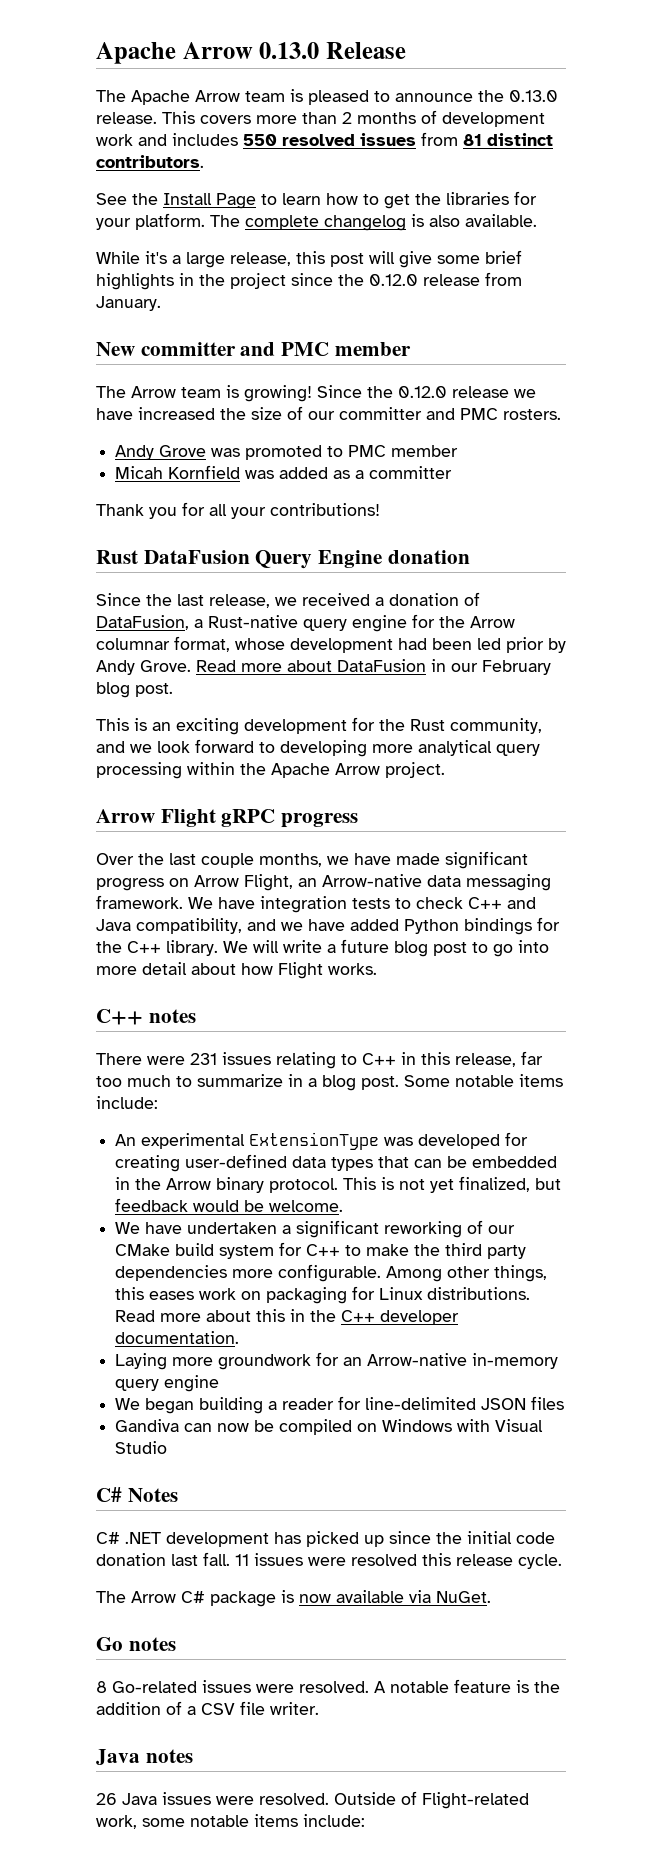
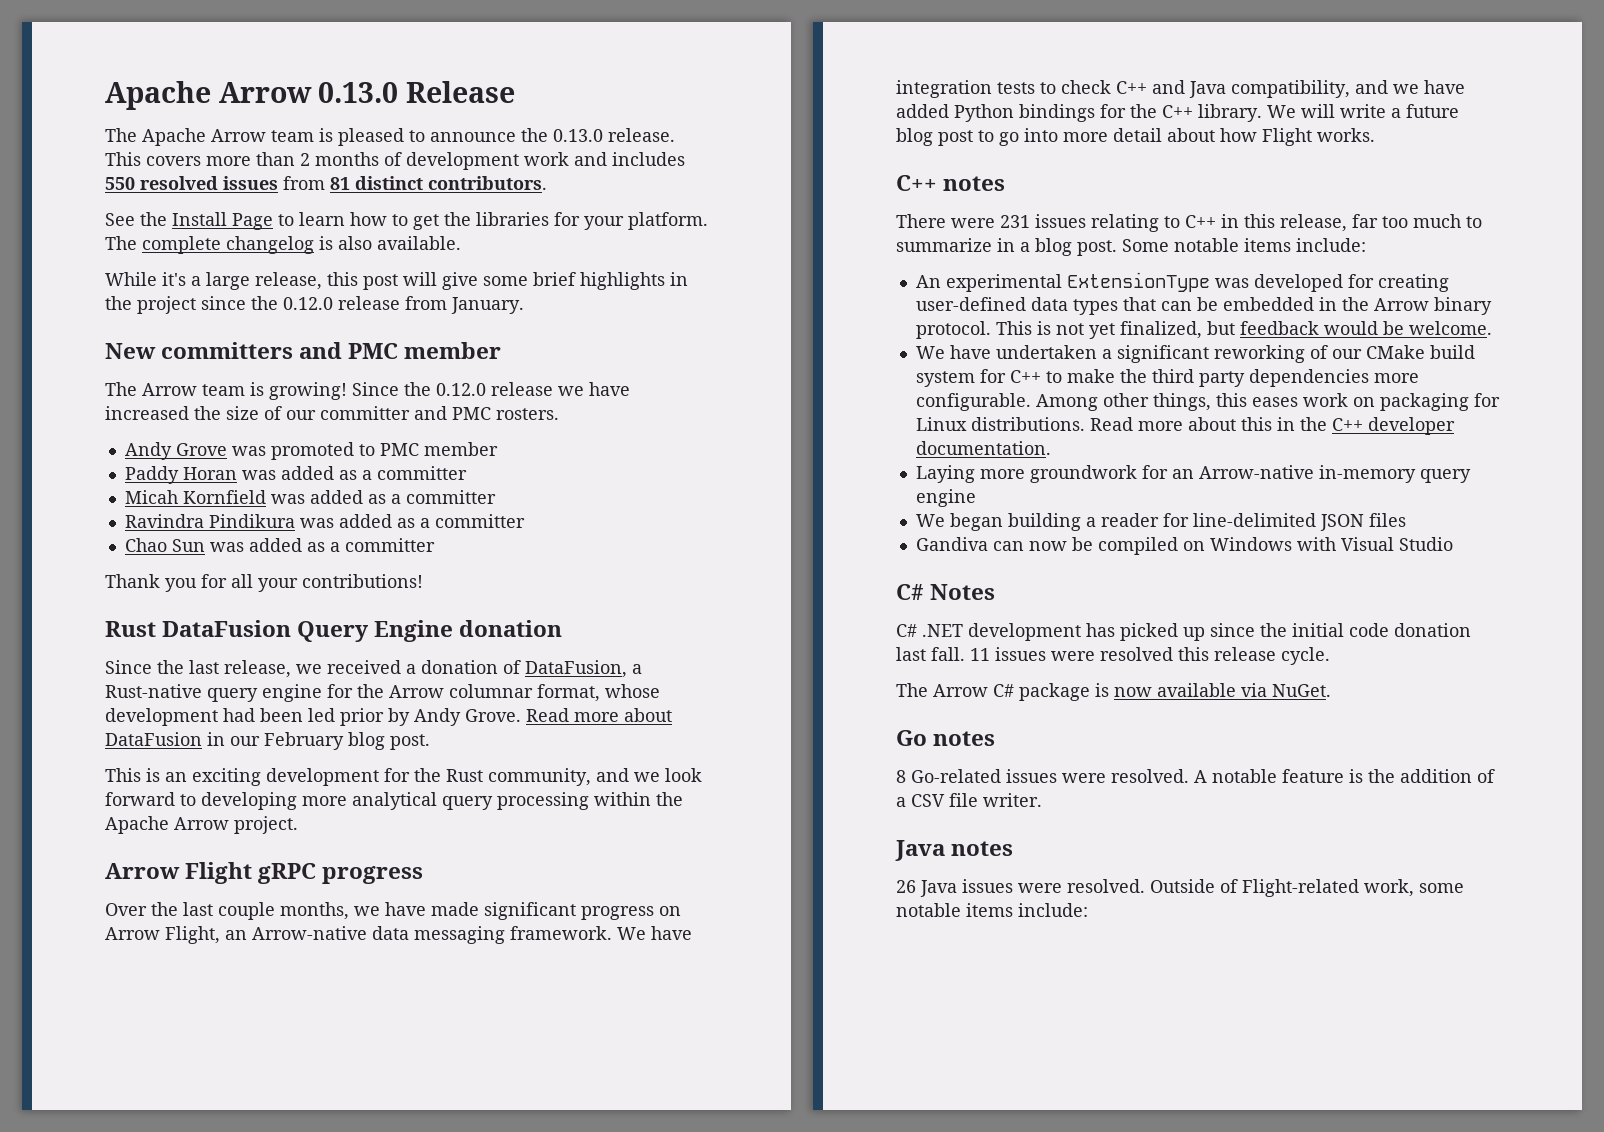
- New committer and PMC member
+ New committers and PMC member
+ Paddy Horan was added as a committer
+ Ravindra Pindikura was added as a committer
+ Chao Sun was added as a committer

